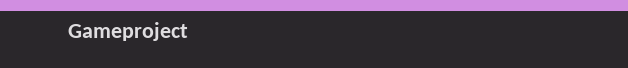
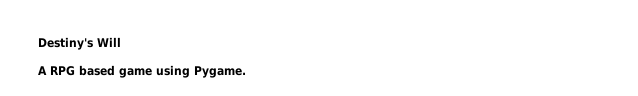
- Gameproject
+ Destiny's Will
+ A RPG based game using Pygame.

